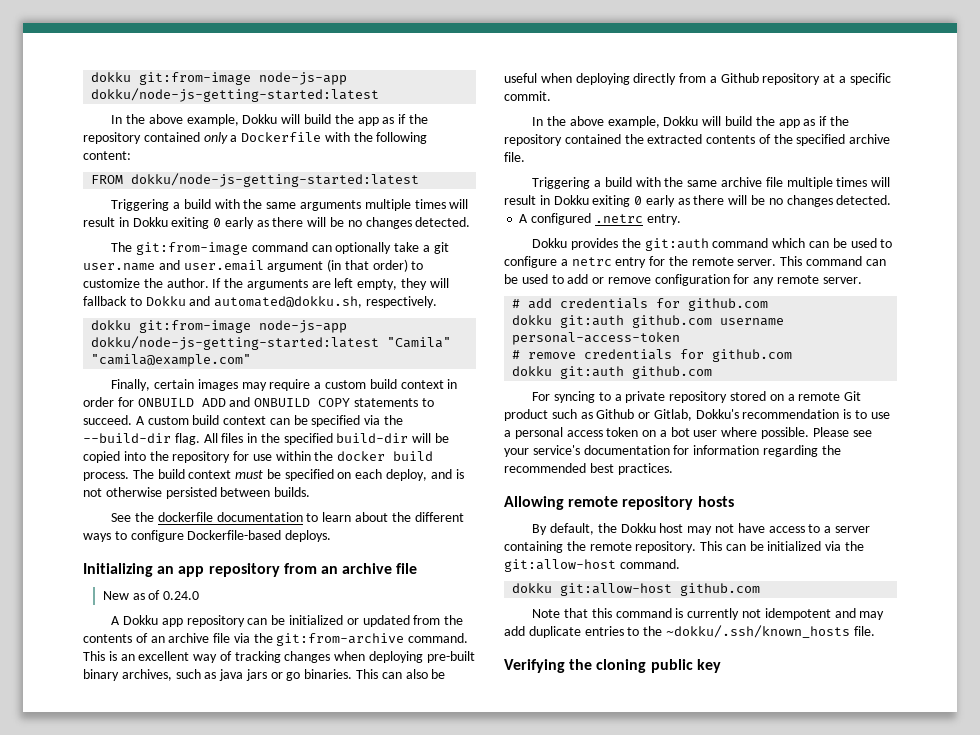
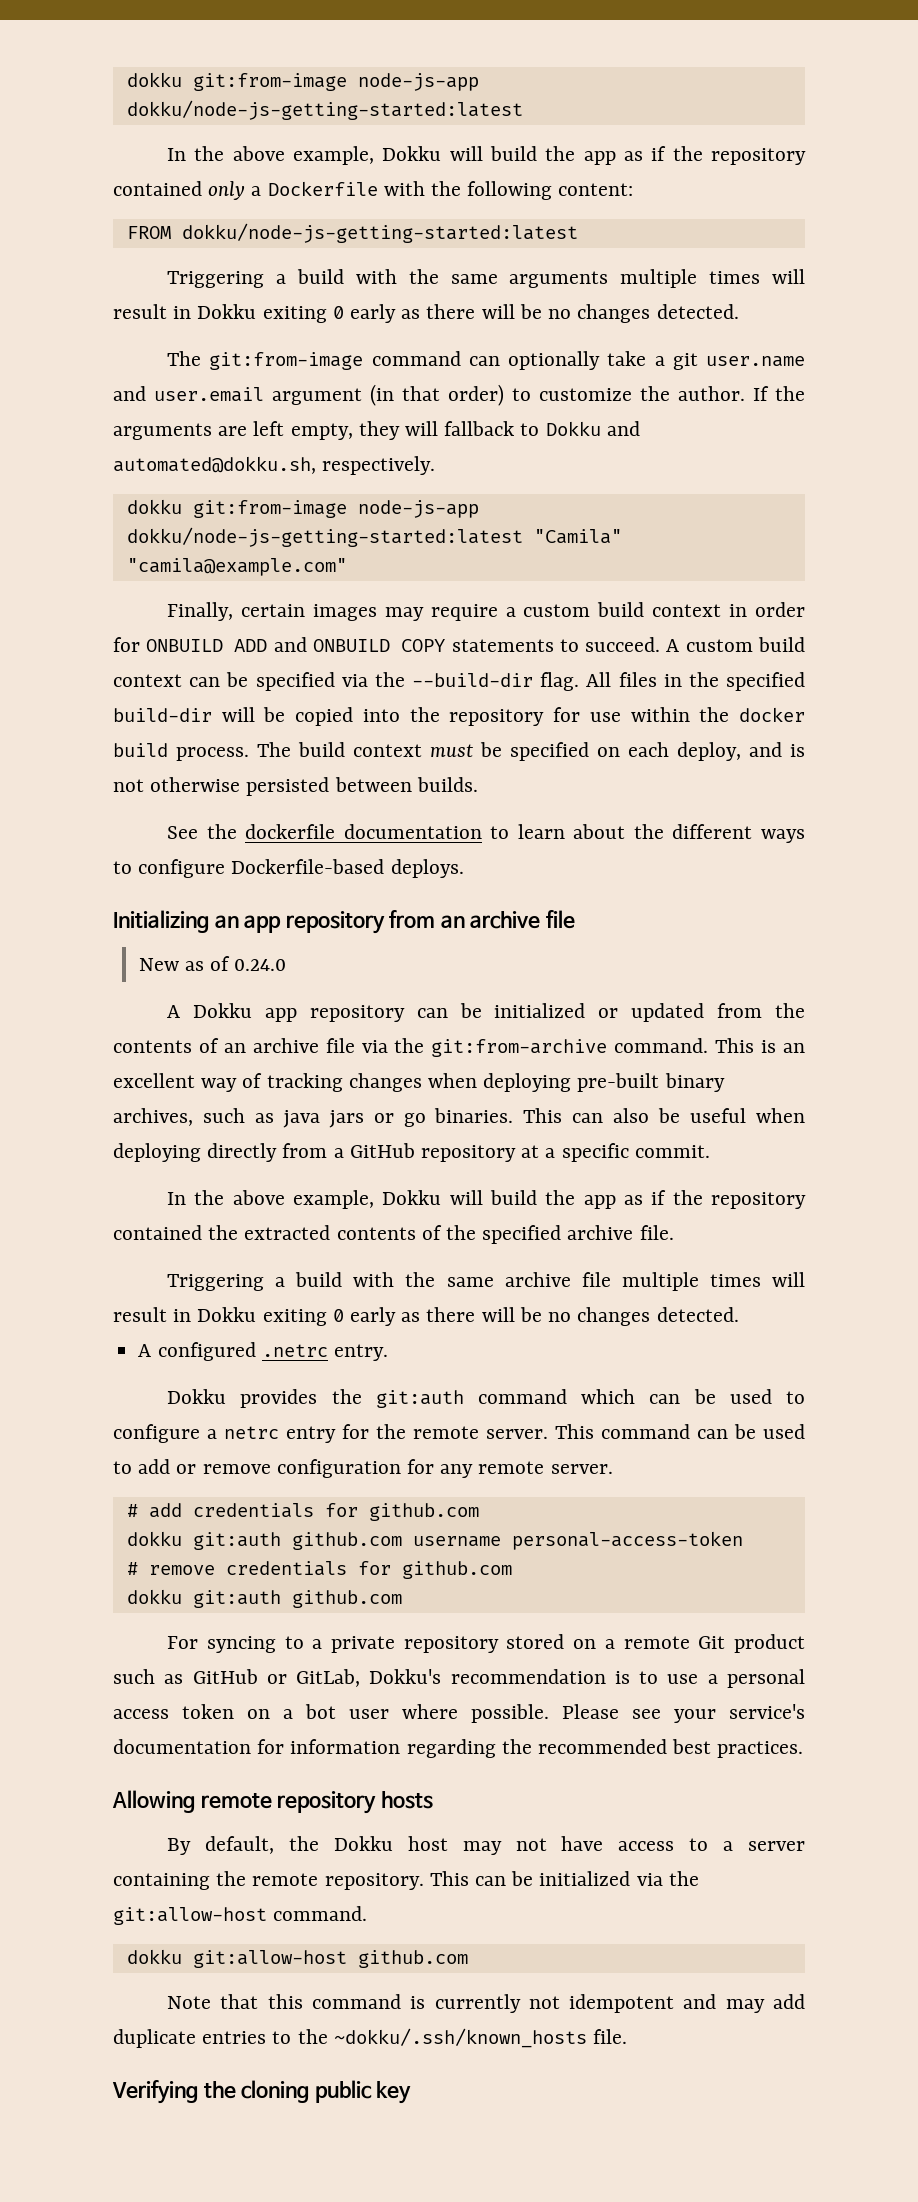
- This can also be useful when deploying directly from a Github repository at a specific commit.
+ This can also be useful when deploying directly from a GitHub repository at a specific commit.
- For syncing to a private repository stored on a remote Git product such as Github or Gitlab, Dokku's recommendation is to use a personal access token on a bot user where possible.
+ For syncing to a private repository stored on a remote Git product such as GitHub or GitLab, Dokku's recommendation is to use a personal access token on a bot user where possible.

